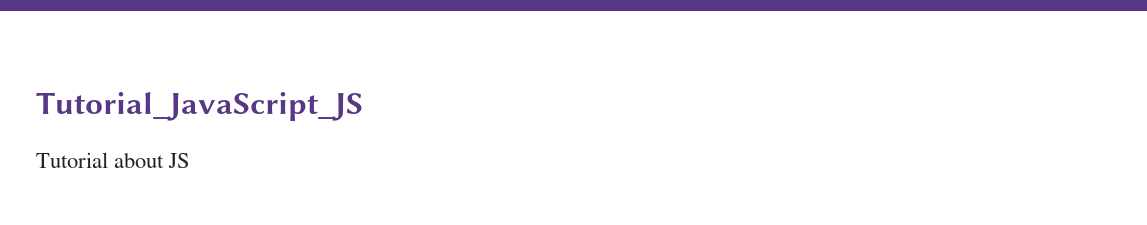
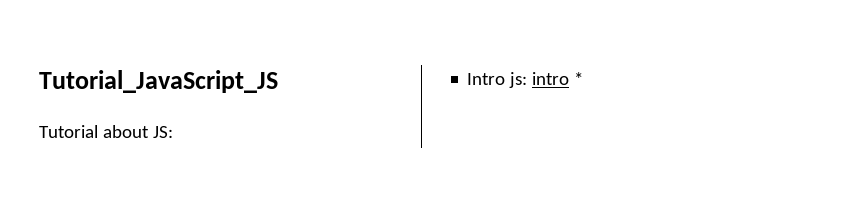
- Tutorial about JS
+ Tutorial about JS:
+ Intro js: intro *

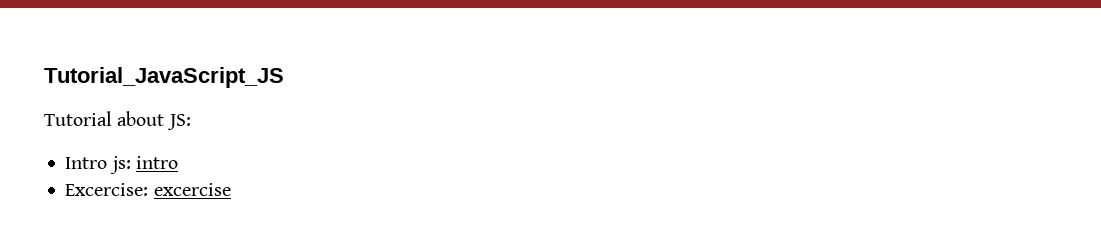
- Intro js: intro *
+ Intro js: intro
+ Excercise: excercise

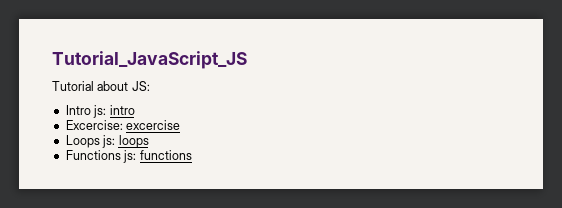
+ Loops js: loops
+ Functions js: functions

